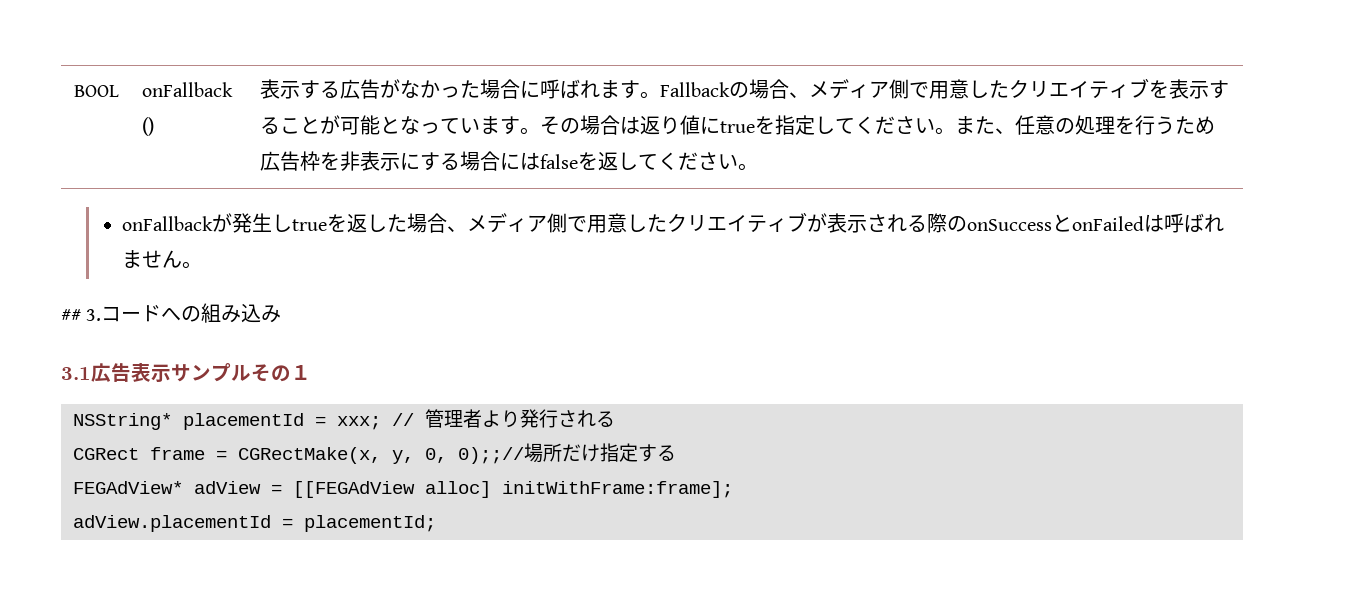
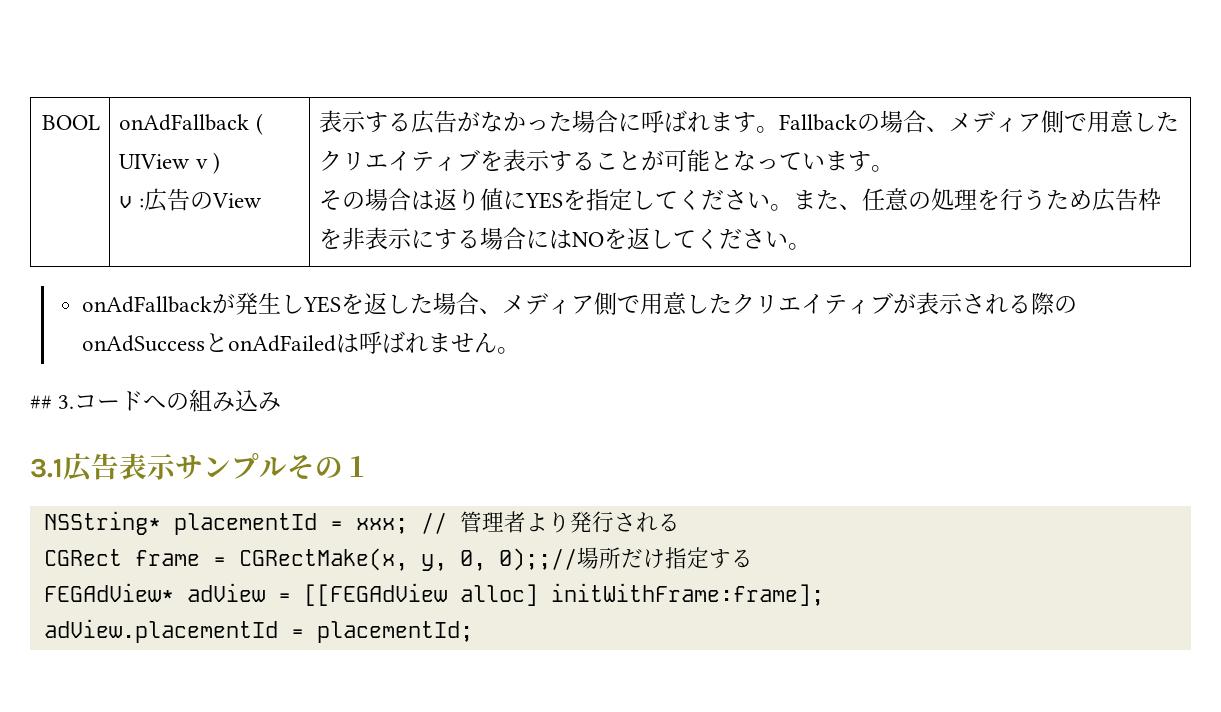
- onFallback ()
+ onAdFallback ( UIView v )
+ v :広告のView
- Fallbackの場合、メディア側で用意したクリエイティブを表示することが可能となっています。その場合は返り値にtrueを指定してください。
+ Fallbackの場合、メディア側で用意したクリエイティブを表示することが可能となっています。
+ その場合は返り値にYESを指定してください。
- また、任意の処理を行うため広告枠を非表示にする場合にはfalseを返してください。
+ また、任意の処理を行うため広告枠を非表示にする場合にはNOを返してください。
- onFallbackが発生しtrueを返した場合、メディア側で用意したクリエイティブが表示される際のonSuccessとonFailedは呼ばれません。
+ onAdFallbackが発生しYESを返した場合、メディア側で用意したクリエイティブが表示される際のonAdSuccessとonAdFailedは呼ばれません。

